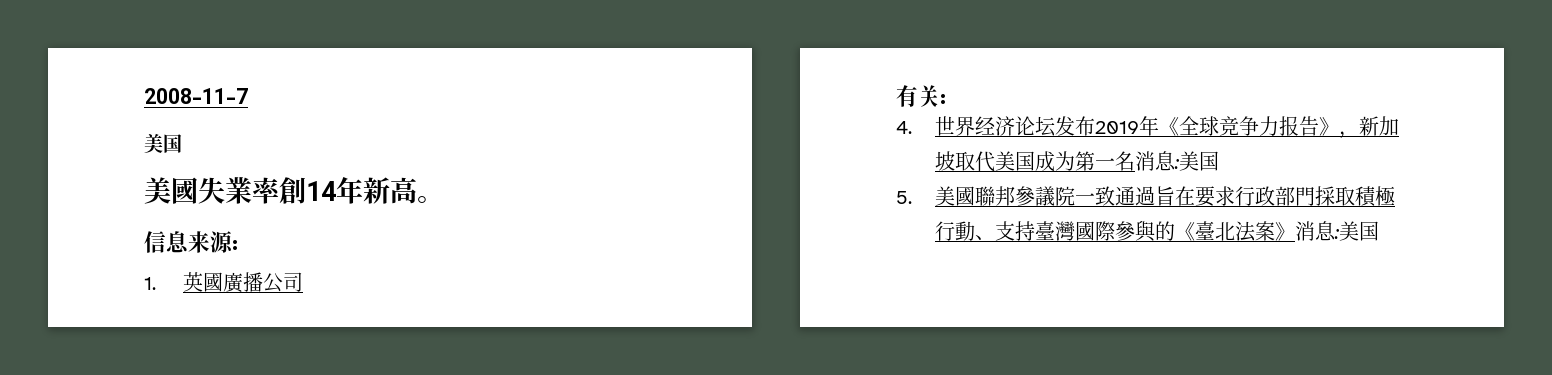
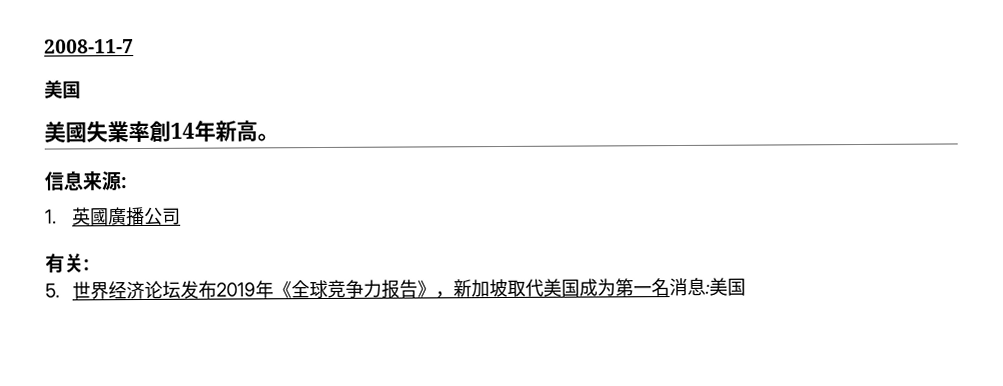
- 4.世界经济论坛发布2019年《全球竞争力报告》，新加坡取代美国成为第一名消息:美国
+ 5.世界经济论坛发布2019年《全球竞争力报告》，新加坡取代美国成为第一名消息:美国
- 5.美國聯邦參議院一致通過旨在要求行政部門採取積極行動、支持臺灣國際參與的《臺北法案》消息:美国

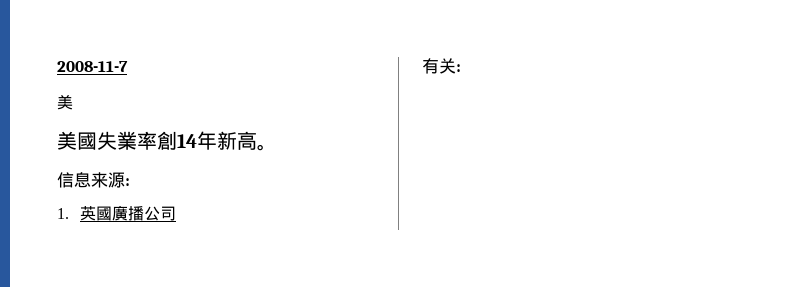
  2008-11-7
- 美国
+ 美
- 5.世界经济论坛发布2019年《全球竞争力报告》，新加坡取代美国成为第一名消息:美国

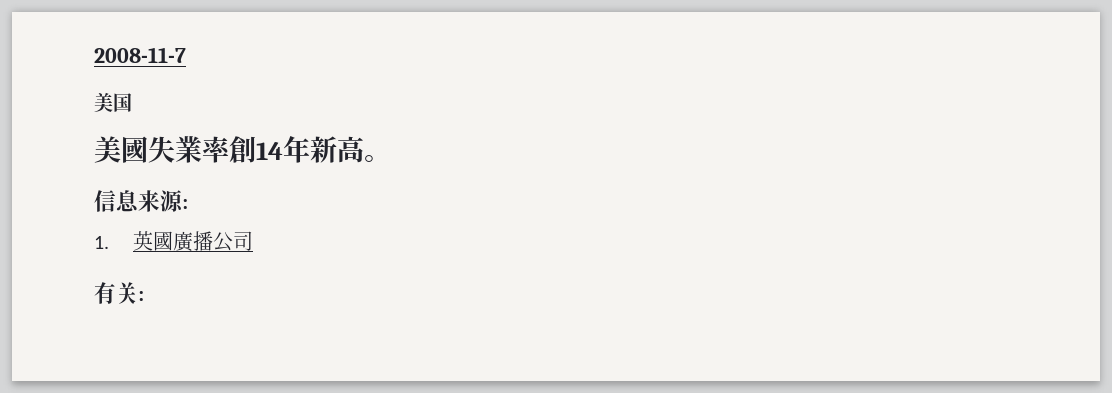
  2008-11-7
- 美
+ 美国

